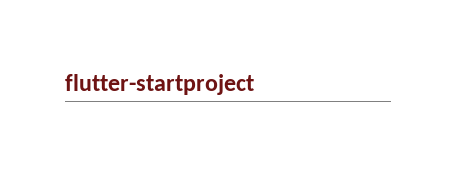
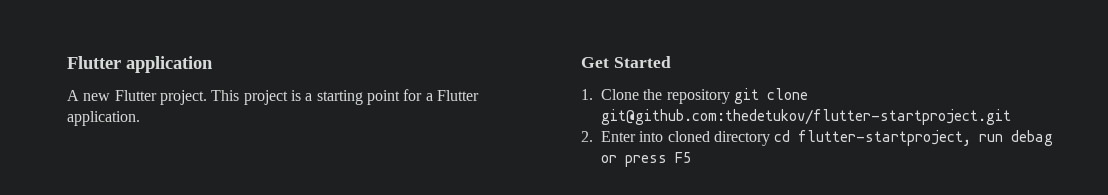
- flutter-startproject
+ Flutter application
+ A new Flutter project. This project is a starting point for a Flutter application.
+ Get Started
+ 1. Clone the repository git clone git@github.com:thedetukov/flutter-startproject.git
+ 2. Enter into cloned directory cd flutter-startproject, run debag or press F5

